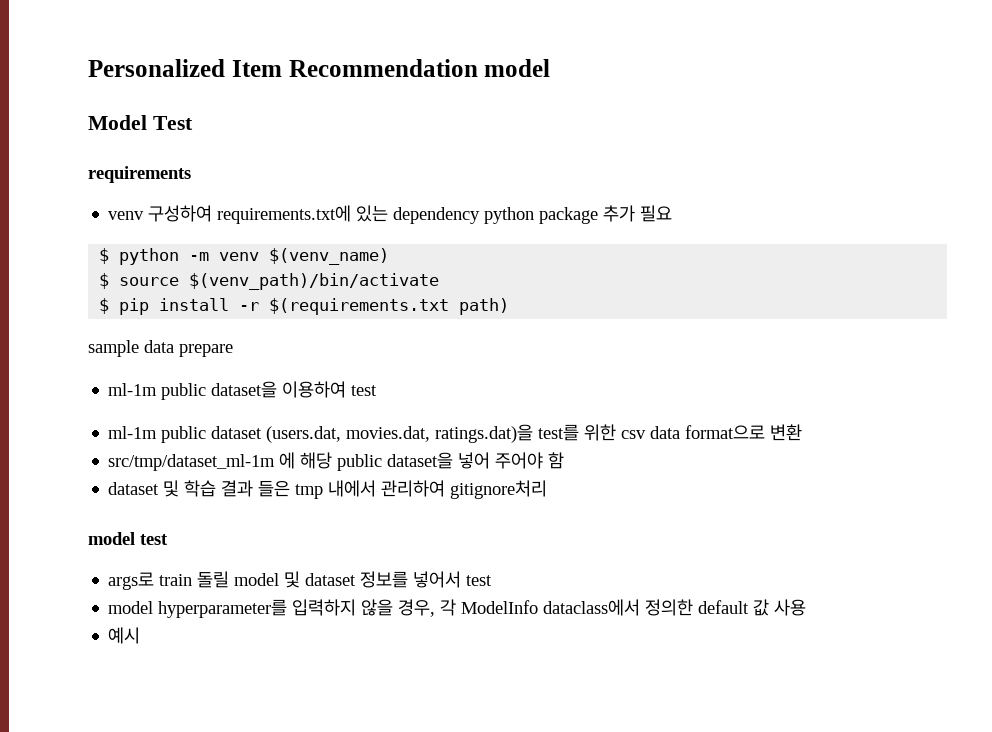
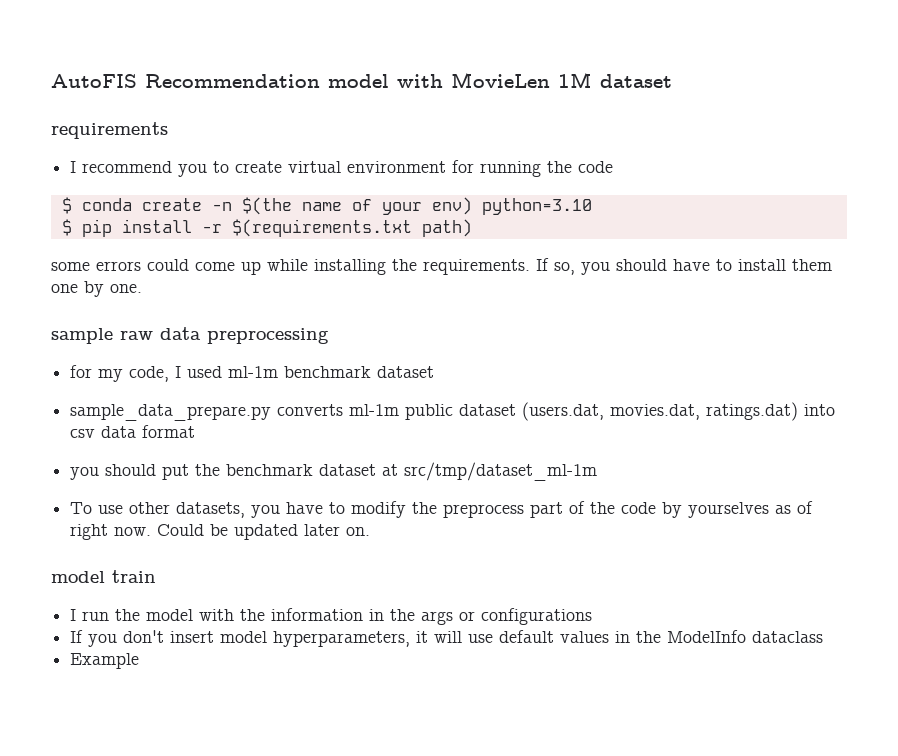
- Personalized Item Recommendation model
- Model Test
+ AutoFIS Recommendation model with MovieLen 1M dataset
  requirements
- venv 구성하여 requirements.txt에 있는 dependency python package 추가 필요
- $ python -m venv $(venv_name)
- $ source $(venv_path)/bin/activate
+ I recommend you to create virtual environment for running the code
+ $ conda create -n $(the name of your env) python=3.10
- sample data prepare
- ml-1m public dataset을 이용하여 test
- ml-1m public dataset (users.dat, movies.dat, ratings.dat)을 test를 위한 csv data format으로 변환
- src/tmp/dataset_ml-1m 에 해당 public dataset을 넣어 주어야 함
- dataset 및 학습 결과 들은 tmp 내에서 관리하여 gitignore처리
- model test
- args로 train 돌릴 model 및 dataset 정보를 넣어서 test
- model hyperparameter를 입력하지 않을 경우, 각 ModelInfo dataclass에서 정의한 default 값 사용
- 예시
+ some errors could come up while installing the requirements. If so, you should have to install them one by one.
+ sample raw data preprocessing
+ for my code, I used ml-1m benchmark dataset
+ sample_data_prepare.py converts ml-1m public dataset (users.dat, movies.dat, ratings.dat) into csv data format
+ you should put the benchmark dataset at src/tmp/dataset_ml-1m
+ To use other datasets, you have to modify the preprocess part of the code by yourselves as of right now. Could be updated later on.
+ model train
+ I run the model with the information in the args or configurations
+ If you don't insert model hyperparameters, it will use default values in the ModelInfo dataclass
+ Example

